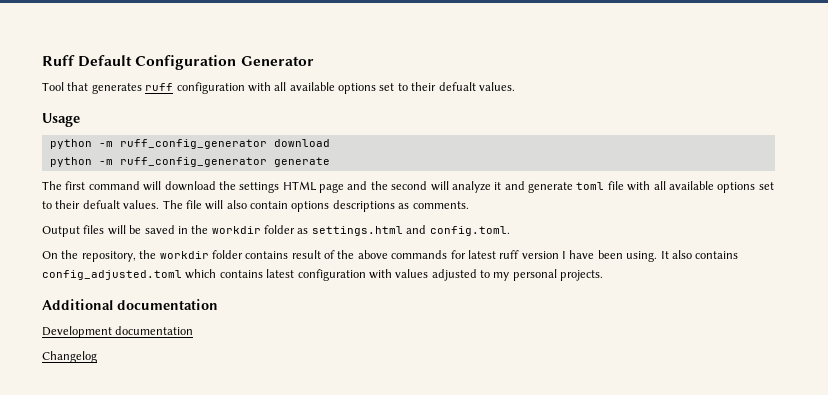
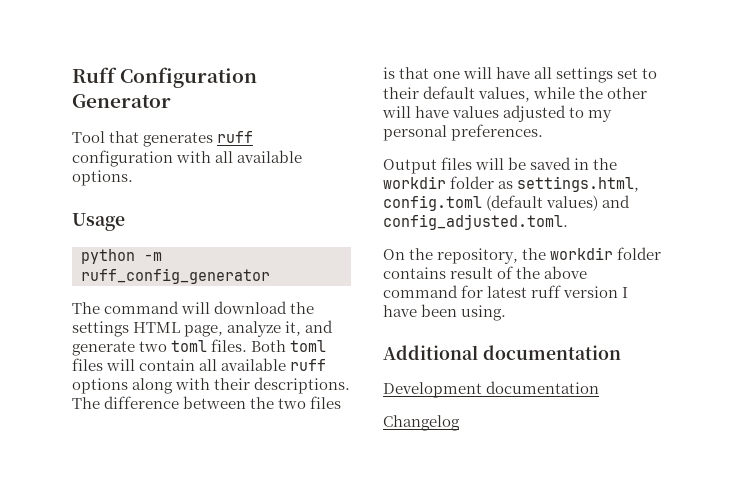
- Ruff Default Configuration Generator
+ Ruff Configuration Generator
- Tool that generates ruff configuration with all available options set to their defualt values.
+ Tool that generates ruff configuration with all available options.
- python -m ruff_config_generator download
- python -m ruff_config_generator generate
- The first command will download the settings HTML page and the second will analyze it and generate toml file with all available options set to their defualt values. The file will also contain options descriptions as comments.
+ python -m ruff_config_generator
+ The command will download the settings HTML page, analyze it, and generate two toml files. Both toml files will contain all available ruff options along with their descriptions. The difference between the two files is that one will have all settings set to their default values, while the other will have values adjusted to my personal preferences.
- Output files will be saved in the workdir folder as settings.html and config.toml.
+ Output files will be saved in the workdir folder as settings.html, config.toml (default values) and config_adjusted.toml.
- On the repository, the workdir folder contains result of the above commands for latest ruff version I have been using. It also contains config_adjusted.toml which contains latest configuration with values adjusted to my personal projects.
+ On the repository, the workdir folder contains result of the above command for latest ruff version I have been using.

